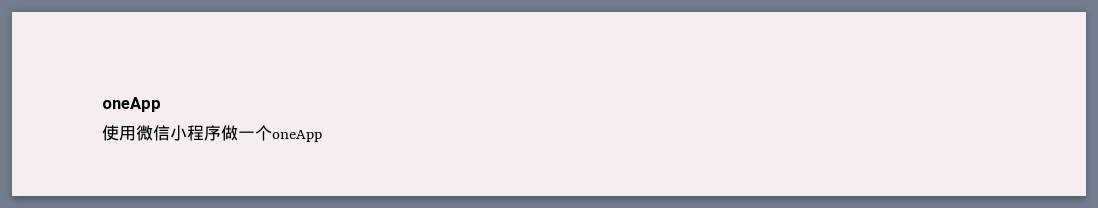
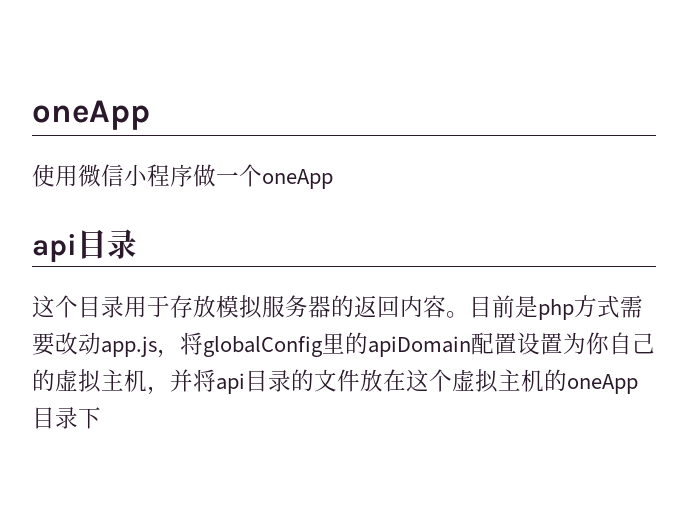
  使用微信小程序做一个oneApp
+ api目录
+ 这个目录用于存放模拟服务器的返回内容。目前是php方式需要改动app.js，将globalConfig里的apiDomain配置设置为你自己的虚拟主机，并将api目录的文件放在这个虚拟主机的oneApp目录下

